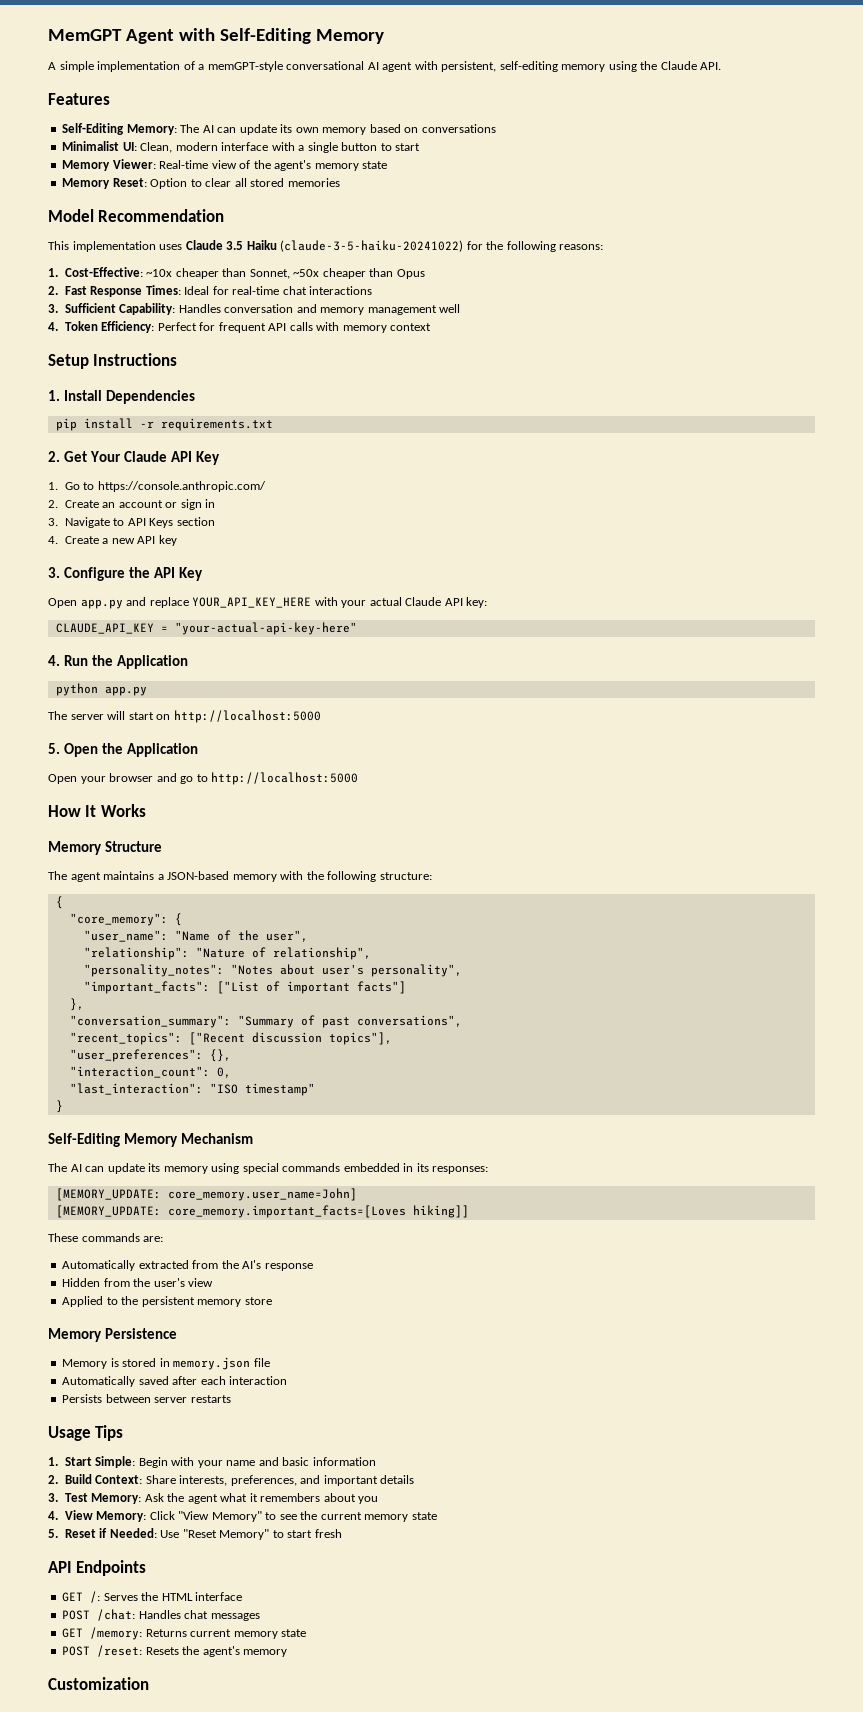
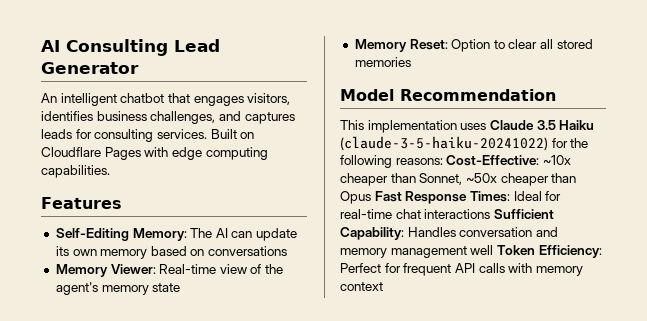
- MemGPT Agent with Self-Editing Memory
- A simple implementation of a memGPT-style conversational AI agent with persistent, self-editing memory using the Claude API.
+ AI Consulting Lead Generator
+ An intelligent chatbot that engages visitors, identifies business challenges, and captures leads for consulting services. Built on Cloudflare Pages with edge computing capabilities.
- Minimalist UI: Clean, modern interface with a single button to start
- This implementation uses Claude 3.5 Haiku (claude-3-5-haiku-20241022) for the following reasons:
- 1. Cost-Effective: ~10x cheaper than Sonnet, ~50x cheaper than Opus
- 2. Fast Response Times: Ideal for real-time chat interactions
- 3. Sufficient Capability: Handles conversation and memory management well
- 4. Token Efficiency: Perfect for frequent API calls with memory context
+ This implementation uses Claude 3.5 Haiku (claude-3-5-haiku-20241022) for the following reasons: Cost-Effective: ~10x cheaper than Sonnet, ~50x cheaper than Opus Fast Response Times: Ideal for real-time chat interactions Sufficient Capability: Handles conversation and memory management well Token Efficiency: Perfect for frequent API calls with memory context
- Setup Instructions
- 1. Install Dependencies
- pip install -r requirements.txt
- 2. Get Your Claude API Key
- 1. Go to https://console.anthropic.com/
- 2. Create an account or sign in
- 3. Navigate to API Keys section
- 4. Create a new API key
- 3. Configure the API Key
- Open app.py and replace YOUR_API_KEY_HERE with your actual Claude API key:
- CLAUDE_API_KEY = "your-actual-api-key-here"
- 4. Run the Application
- python app.py
- The server will start on http://localhost:5000
- 5. Open the Application
- Open your browser and go to http://localhost:5000
- How It Works
- Memory Structure
- The agent maintains a JSON-based memory with the following structure:
- {
- "core_memory": {
- "user_name": "Name of the user",
- "relationship": "Nature of relationship",
- "personality_notes": "Notes about user's personality",
- "important_facts": ["List of important facts"]
- },
- "conversation_summary": "Summary of past conversations",
- "recent_topics": ["Recent discussion topics"],
- "user_preferences": {},
- "interaction_count": 0,
- "last_interaction": "ISO timestamp"
- }
- Self-Editing Memory Mechanism
- The AI can update its memory using special commands embedded in its responses:
- [MEMORY_UPDATE: core_memory.user_name=John]
- [MEMORY_UPDATE: core_memory.important_facts=[Loves hiking]]
- These commands are:
- Automatically extracted from the AI's response
- Hidden from the user's view
- Applied to the persistent memory store
- Memory Persistence
- Memory is stored in memory.json file
- Automatically saved after each interaction
- Persists between server restarts
- Usage Tips
- 1. Start Simple: Begin with your name and basic information
- 2. Build Context: Share interests, preferences, and important details
- 3. Test Memory: Ask the agent what it remembers about you
- 4. View Memory: Click "View Memory" to see the current memory state
- 5. Reset if Needed: Use "Reset Memory" to start fresh
- API Endpoints
- GET /: Serves the HTML interface
- POST /chat: Handles chat messages
- GET /memory: Returns current memory state
- POST /reset: Resets the agent's memory
- Customization

